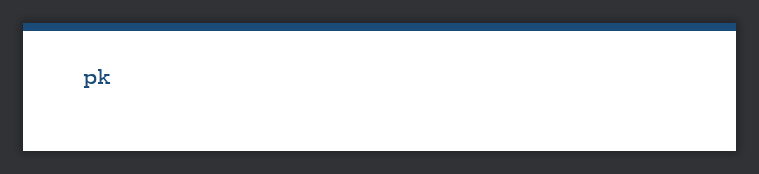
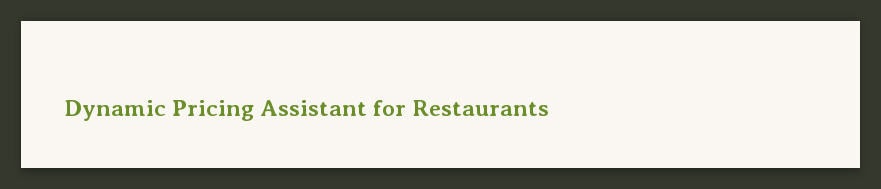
- pk
+ Dynamic Pricing Assistant for Restaurants

